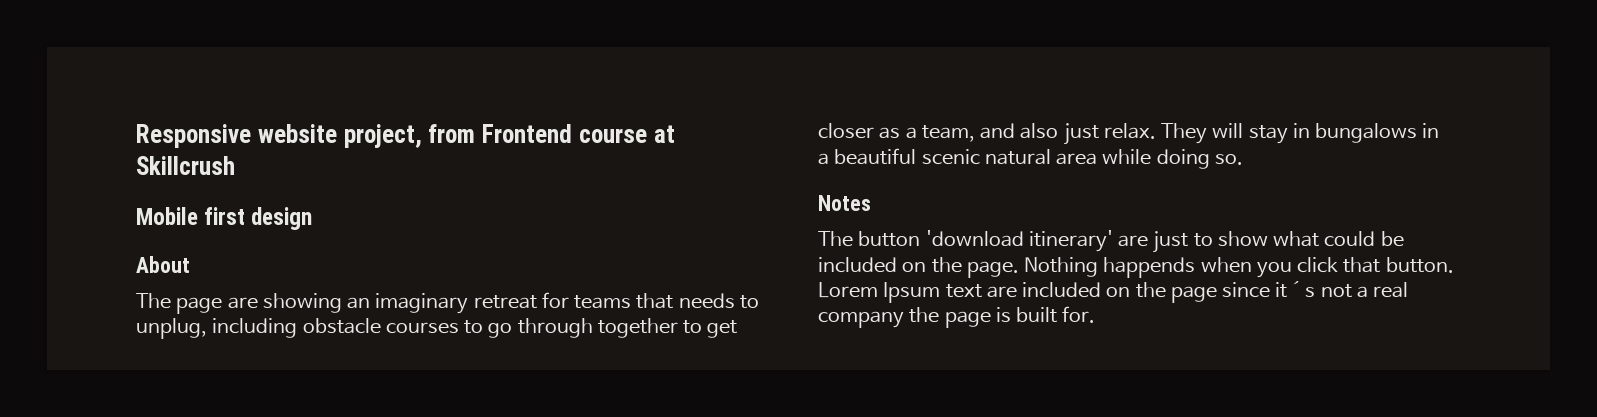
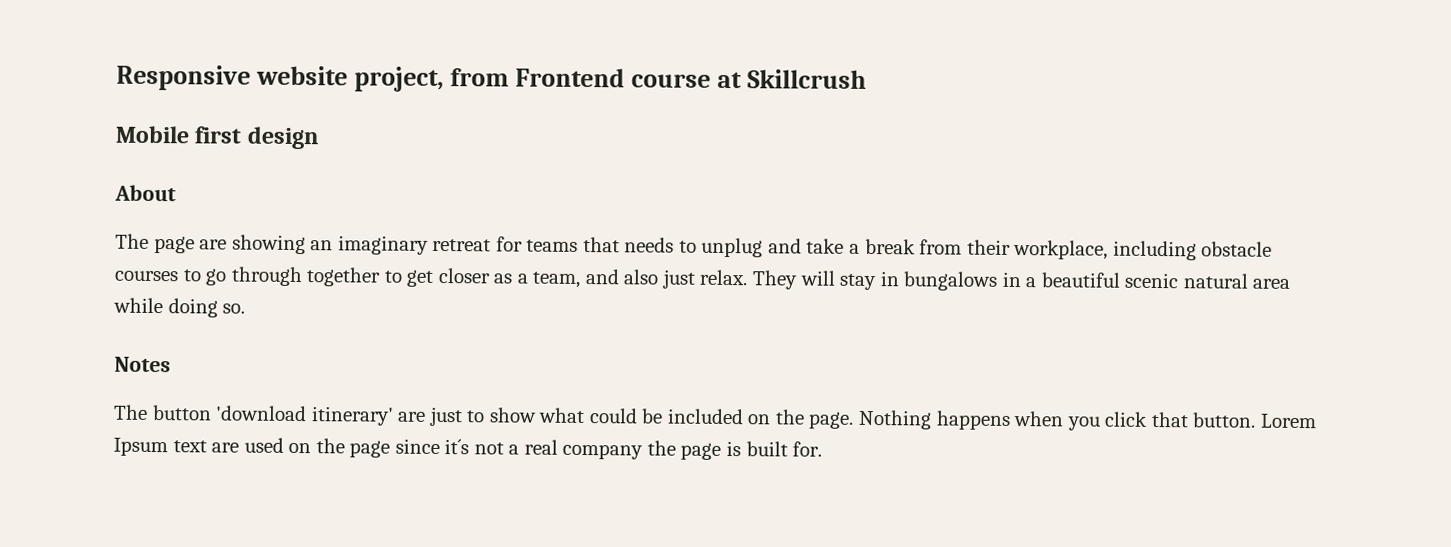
- The page are showing an imaginary retreat for teams that needs to unplug, including obstacle courses to go through together to get closer as a team, and also just relax.
+ The page are showing an imaginary retreat for teams that needs to unplug and take a break from their workplace, including obstacle courses to go through together to get closer as a team, and also just relax.
- Nothing happends when you click that button.
+ Nothing happens when you click that button.
- Lorem Ipsum text are included on the page since it´s not a real company the page is built for.
+ Lorem Ipsum text are used on the page since it´s not a real company the page is built for.

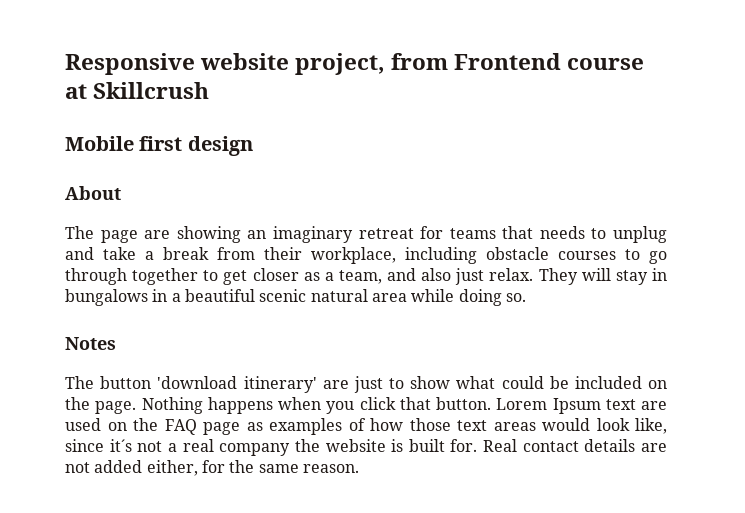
- Lorem Ipsum text are used on the page since it´s not a real company the page is built for.
+ Lorem Ipsum text are used on the FAQ page as examples of how those text areas would look like, since it´s not a real company the website is built for.
+ Real contact details are not added either, for the same reason.

